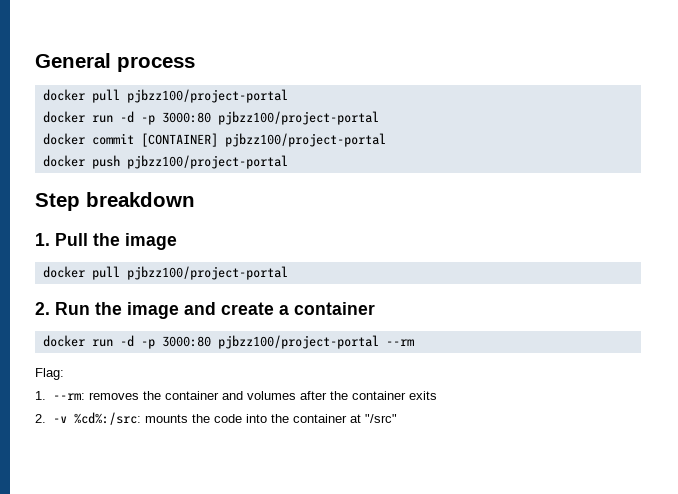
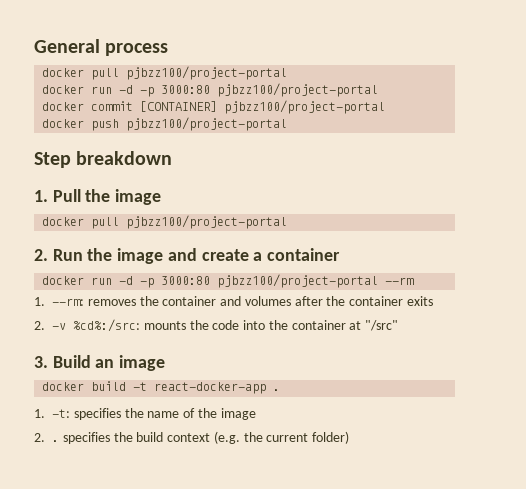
- Flag:
+ 3. Build an image
+ docker build -t react-docker-app .
+ 1. -t: specifies the name of the image
+ 2. . specifies the build context (e.g. the current folder)

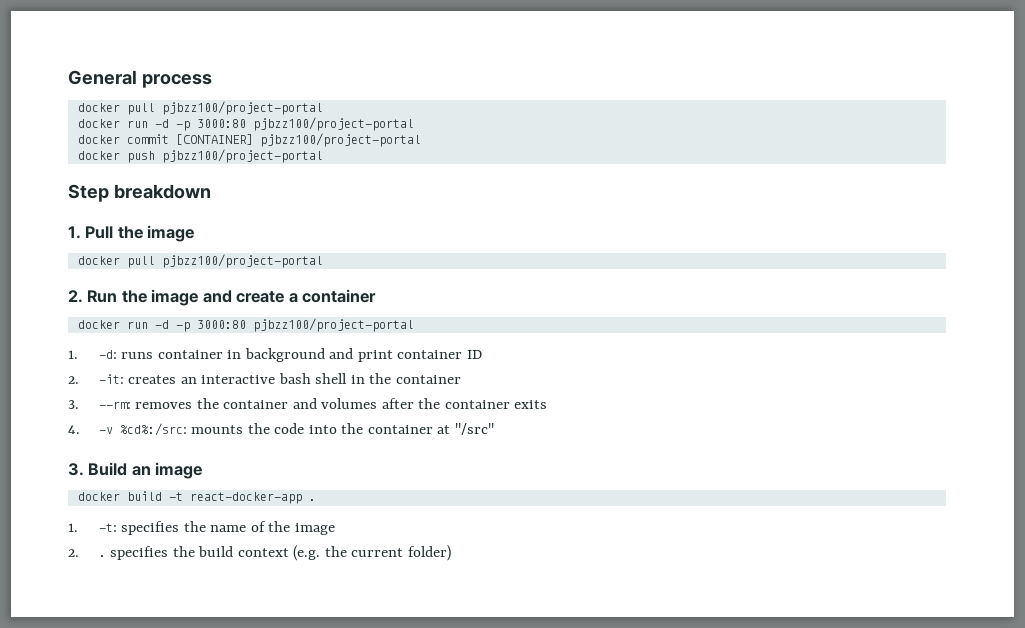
  2. Run the image and create a container
- docker run -d -p 3000:80 pjbzz100/project-portal --rm
- 1. --rm: removes the container and volumes after the container exits
+ docker run -d -p 3000:80 pjbzz100/project-portal
+ 1. -d: runs container in background and print container ID
+ 2. -it: creates an interactive bash shell in the container
+ 3. --rm: removes the container and volumes after the container exits
- 2. -v %cd%:/src: mounts the code into the container at "/src"
+ 4. -v %cd%:/src: mounts the code into the container at "/src"

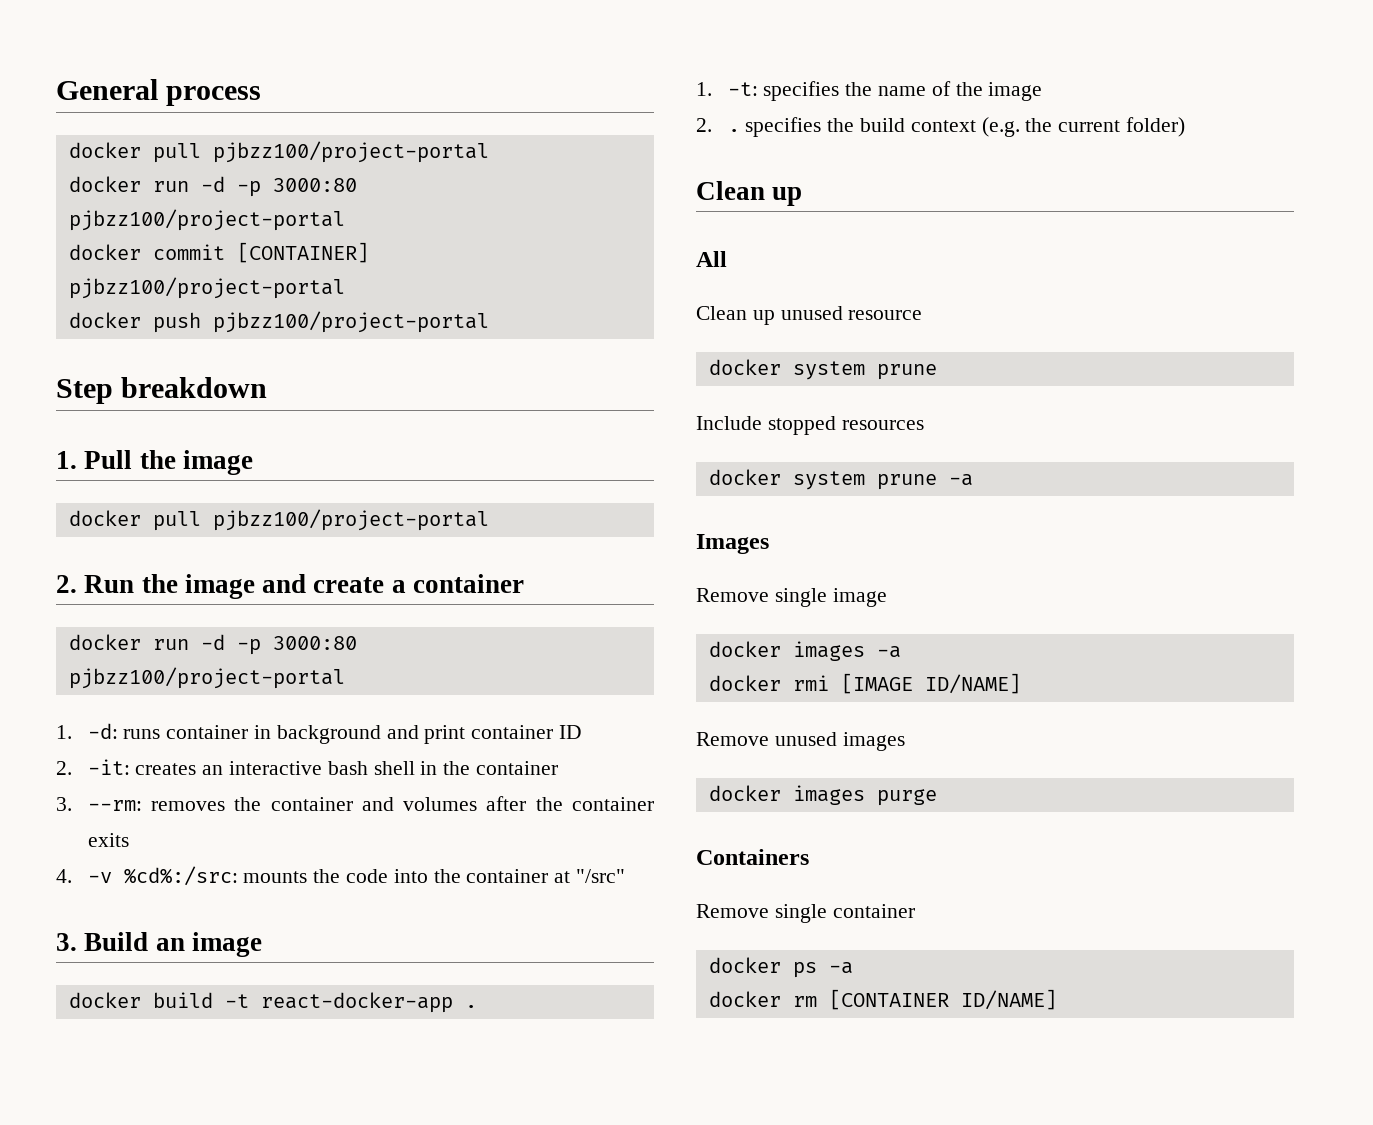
  2. . specifies the build context (e.g. the current folder)
+ Clean up
+ All
+ Clean up unused resource
+ docker system prune
+ Include stopped resources
+ docker system prune -a
+ Images
+ Remove single image
+ docker images -a
+ docker rmi [IMAGE ID/NAME]
+ Remove unused images
+ docker images purge
+ Containers
+ Remove single container
+ docker ps -a
+ docker rm [CONTAINER ID/NAME]

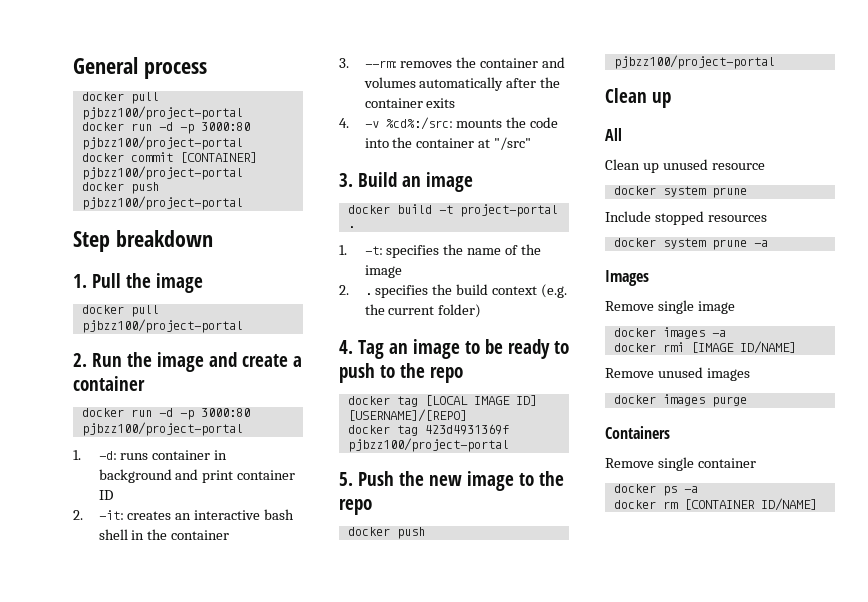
- 3. --rm: removes the container and volumes after the container exits
+ 3. --rm: removes the container and volumes automatically after the container exits
- docker build -t react-docker-app .
+ docker build -t project-portal .
+ 4. Tag an image to be ready to push to the repo
+ docker tag [LOCAL IMAGE ID] [USERNAME]/[REPO]
+ docker tag 423d4931369f pjbzz100/project-portal
+ 5. Push the new image to the repo
+ docker push pjbzz100/project-portal

